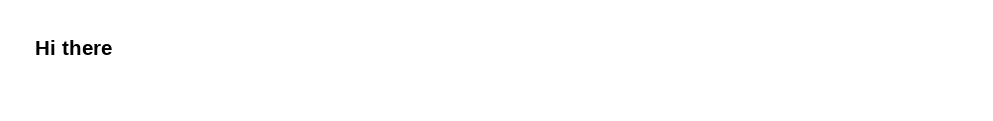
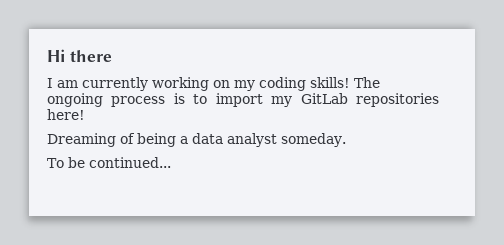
+ I am currently working on my coding skills! The ongoing process is to import my GitLab repositories here!
+ Dreaming of being a data analyst someday.
+ To be continued...

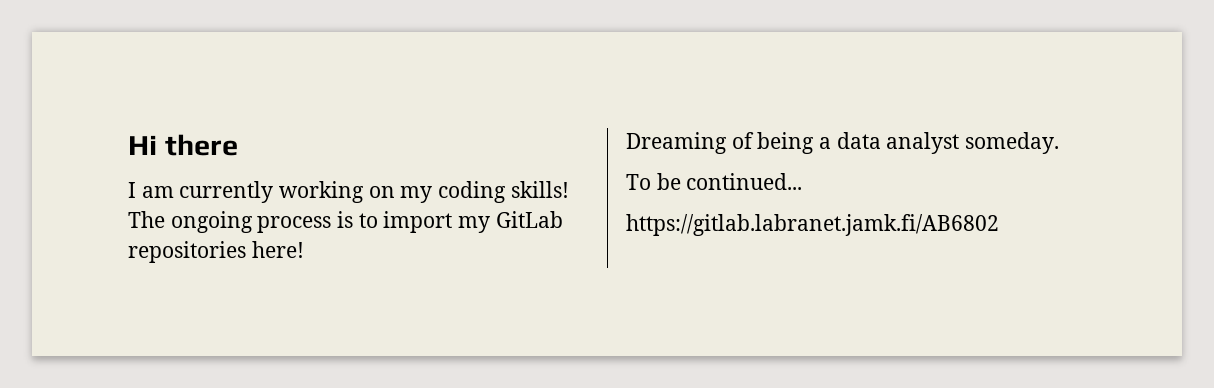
+ https://gitlab.labranet.jamk.fi/AB6802

